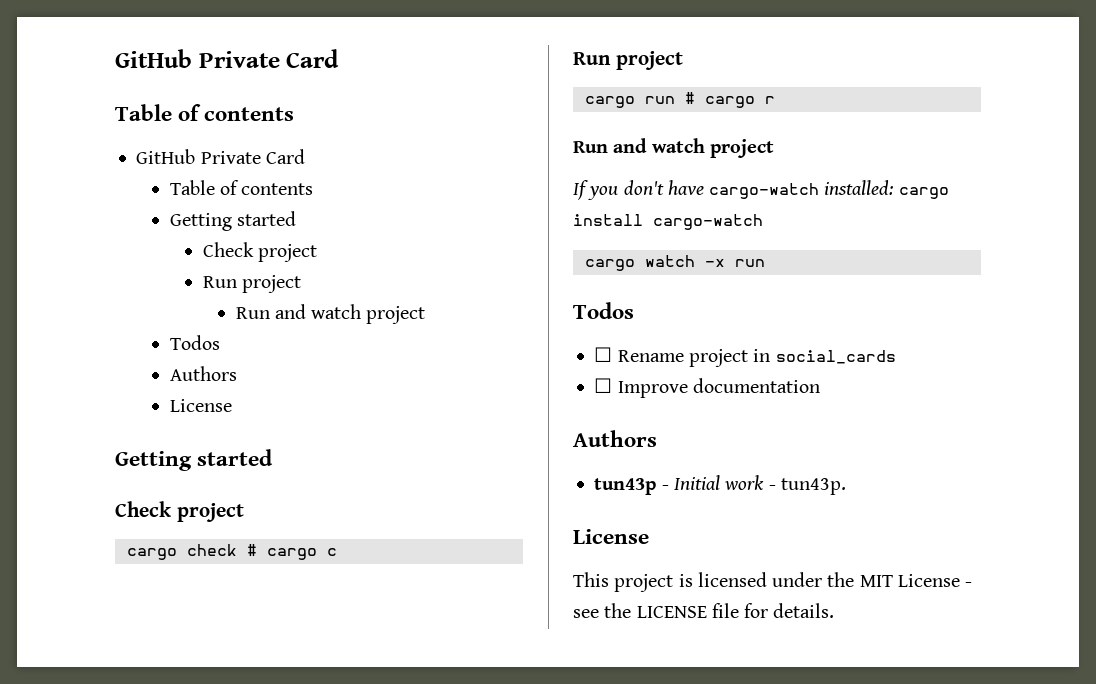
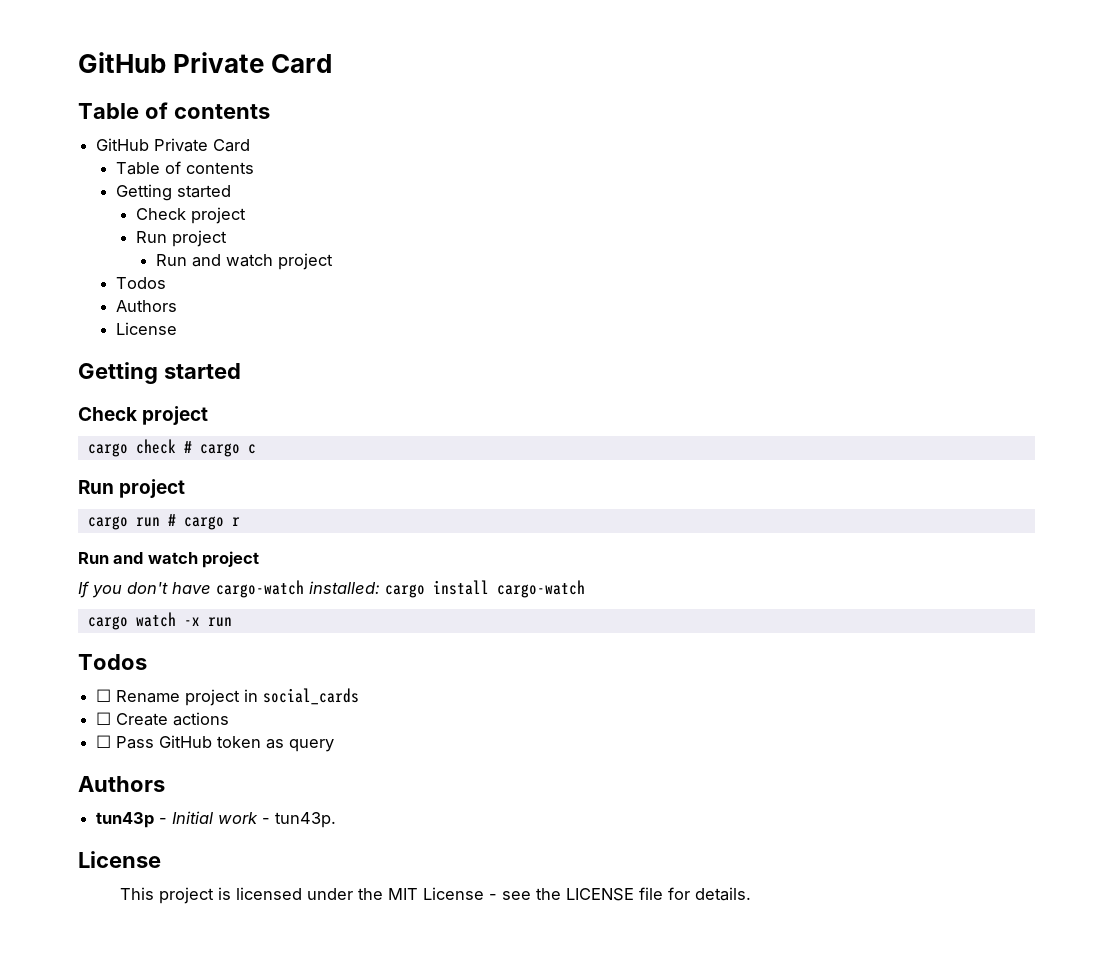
- ☐ Improve documentation
+ ☐ Create actions
+ ☐ Pass GitHub token as query

